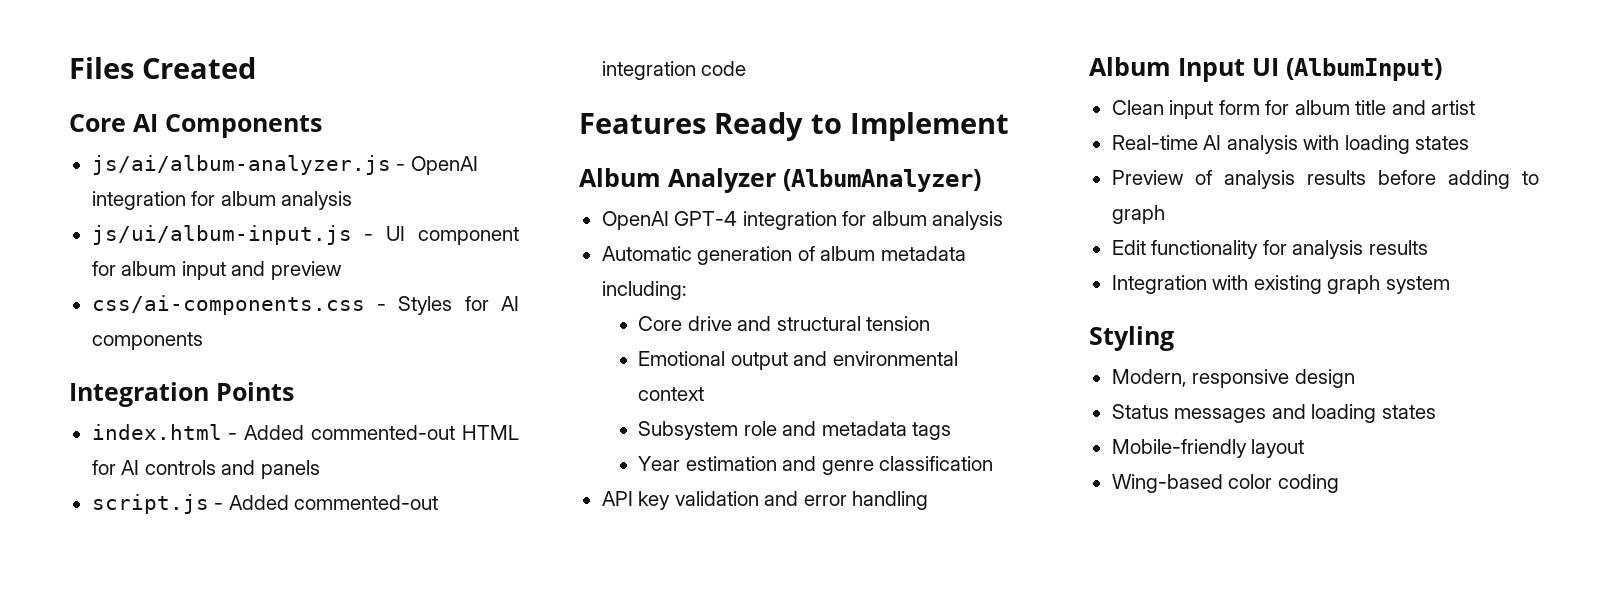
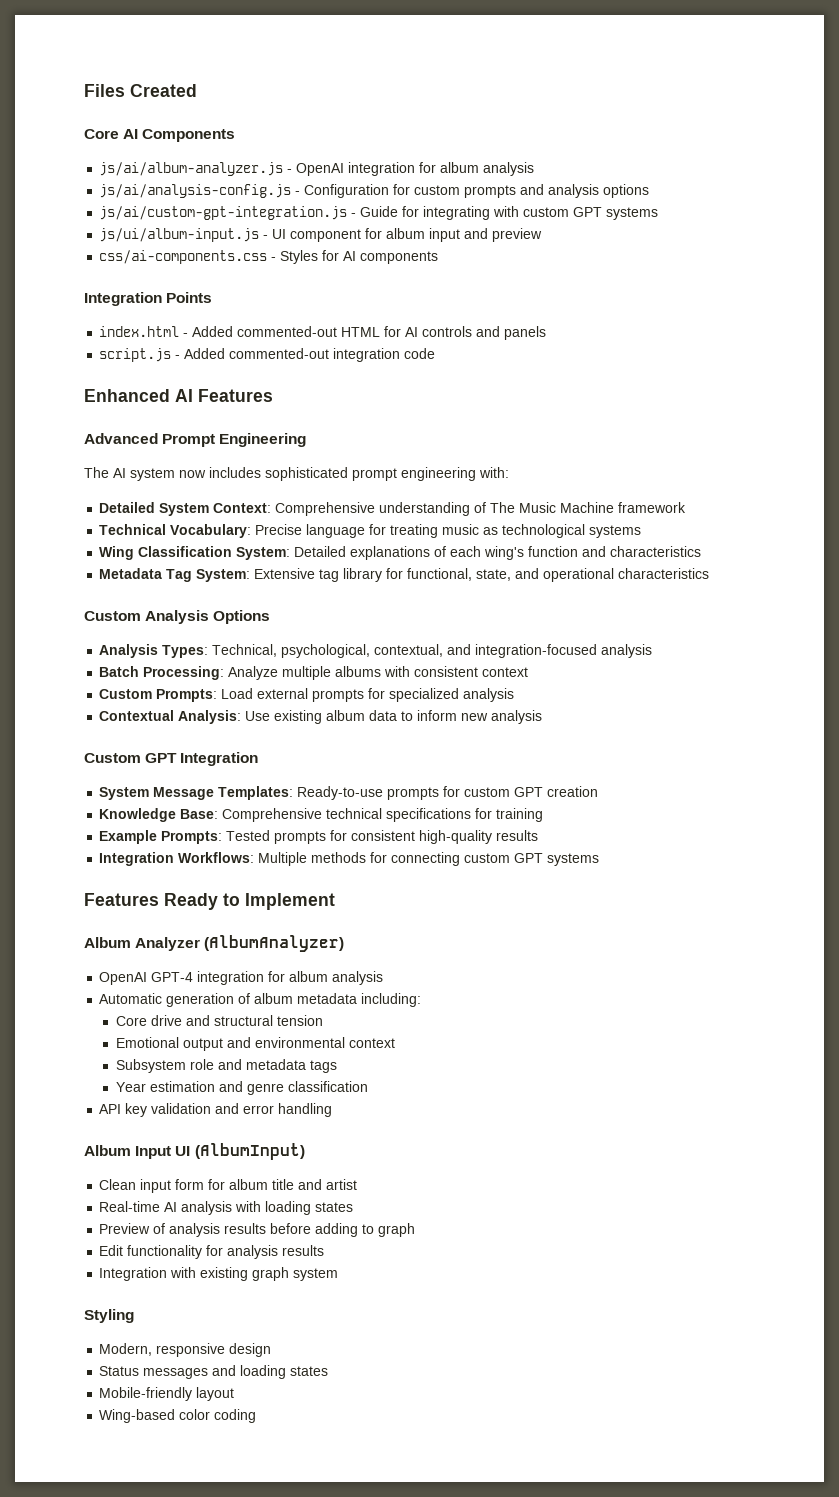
+ js/ai/analysis-config.js - Configuration for custom prompts and analysis options
+ js/ai/custom-gpt-integration.js - Guide for integrating with custom GPT systems
+ Enhanced AI Features
+ Advanced Prompt Engineering
+ The AI system now includes sophisticated prompt engineering with:
+ Detailed System Context: Comprehensive understanding of The Music Machine framework
+ Technical Vocabulary: Precise language for treating music as technological systems
+ Wing Classification System: Detailed explanations of each wing's function and characteristics
+ Metadata Tag System: Extensive tag library for functional, state, and operational characteristics
+ Custom Analysis Options
+ Analysis Types: Technical, psychological, contextual, and integration-focused analysis
+ Batch Processing: Analyze multiple albums with consistent context
+ Custom Prompts: Load external prompts for specialized analysis
+ Contextual Analysis: Use existing album data to inform new analysis
+ Custom GPT Integration
+ System Message Templates: Ready-to-use prompts for custom GPT creation
+ Knowledge Base: Comprehensive technical specifications for training
+ Example Prompts: Tested prompts for consistent high-quality results
+ Integration Workflows: Multiple methods for connecting custom GPT systems

